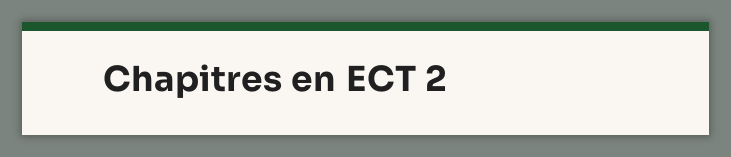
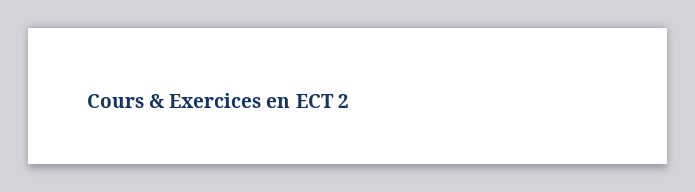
- Chapitres en ECT 2
+ Cours & Exercices en ECT 2

